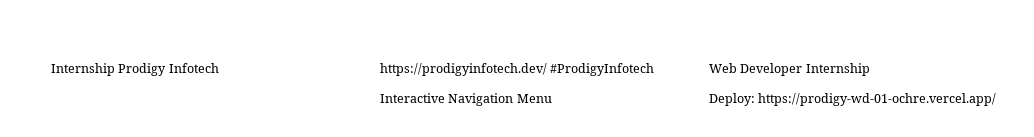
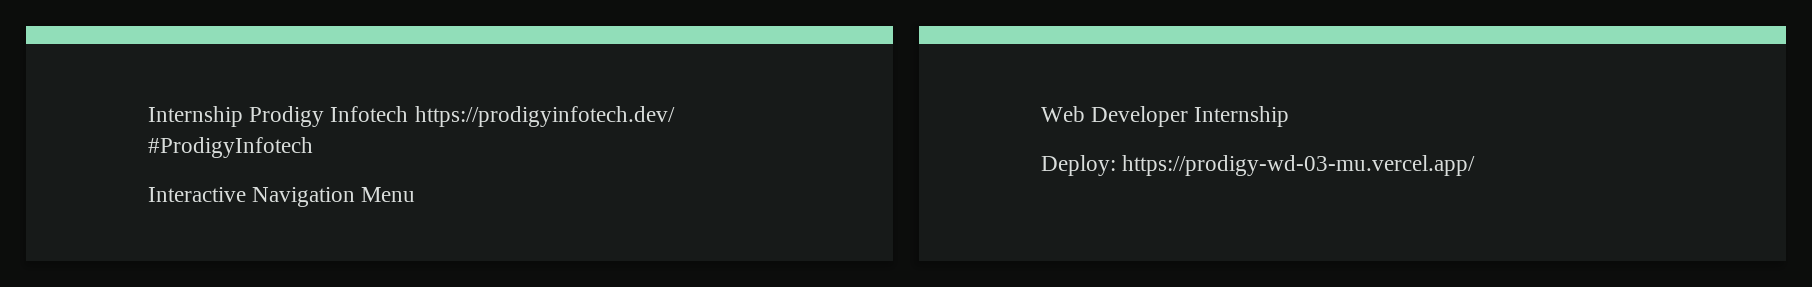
- Deploy: https://prodigy-wd-01-ochre.vercel.app/
+ Deploy: https://prodigy-wd-03-mu.vercel.app/

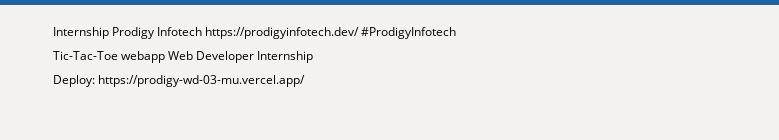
- Interactive Navigation Menu
- Web Developer Internship
+ Tic-Tac-Toe webapp Web Developer Internship

